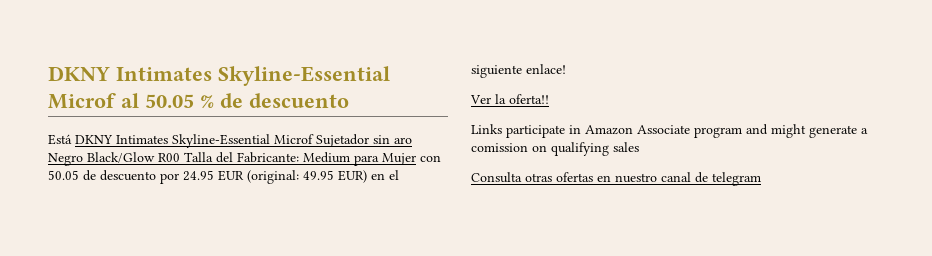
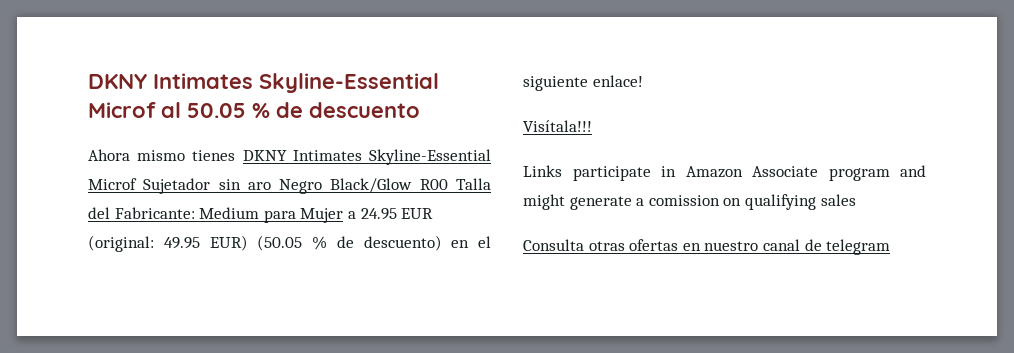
- Está DKNY Intimates Skyline-Essential Microf Sujetador sin aro Negro Black/Glow R00 Talla del Fabricante: Medium para Mujer con 50.05 de descuento por 24.95 EUR (original: 49.95 EUR) en el siguiente enlace!
+ Ahora mismo tienes DKNY Intimates Skyline-Essential Microf Sujetador sin aro Negro Black/Glow R00 Talla del Fabricante: Medium para Mujer a 24.95 EUR (original: 49.95 EUR) (50.05 % de descuento) en el siguiente enlace!
- Ver la oferta!!
+ Visítala!!!

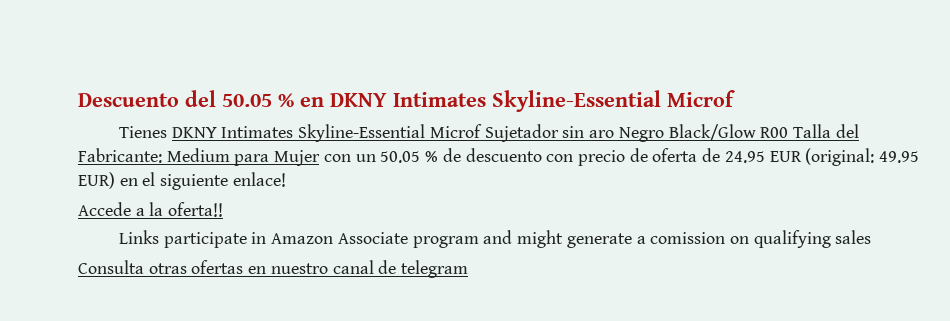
- DKNY Intimates Skyline-Essential Microf al 50.05 % de descuento
- Ahora mismo tienes DKNY Intimates Skyline-Essential Microf Sujetador sin aro Negro Black/Glow R00 Talla del Fabricante: Medium para Mujer a 24.95 EUR (original: 49.95 EUR) (50.05 % de descuento) en el siguiente enlace!
+ Descuento del 50.05 % en DKNY Intimates Skyline-Essential Microf
+ Tienes DKNY Intimates Skyline-Essential Microf Sujetador sin aro Negro Black/Glow R00 Talla del Fabricante: Medium para Mujer con un 50.05 % de descuento con precio de oferta de 24.95 EUR (original: 49.95 EUR) en el siguiente enlace!
- Visítala!!!
+ Accede a la oferta!!

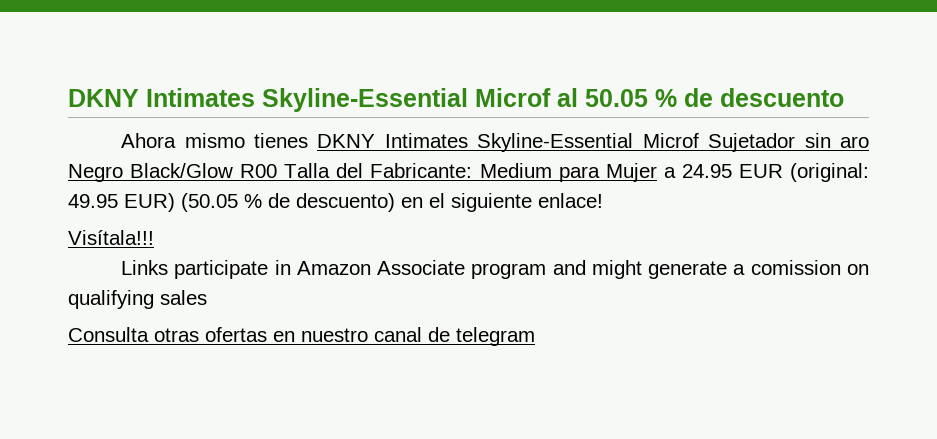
- Descuento del 50.05 % en DKNY Intimates Skyline-Essential Microf
- Tienes DKNY Intimates Skyline-Essential Microf Sujetador sin aro Negro Black/Glow R00 Talla del Fabricante: Medium para Mujer con un 50.05 % de descuento con precio de oferta de 24.95 EUR (original: 49.95 EUR) en el siguiente enlace!
+ DKNY Intimates Skyline-Essential Microf al 50.05 % de descuento
+ Ahora mismo tienes DKNY Intimates Skyline-Essential Microf Sujetador sin aro Negro Black/Glow R00 Talla del Fabricante: Medium para Mujer a 24.95 EUR (original: 49.95 EUR) (50.05 % de descuento) en el siguiente enlace!
- Accede a la oferta!!
+ Visítala!!!

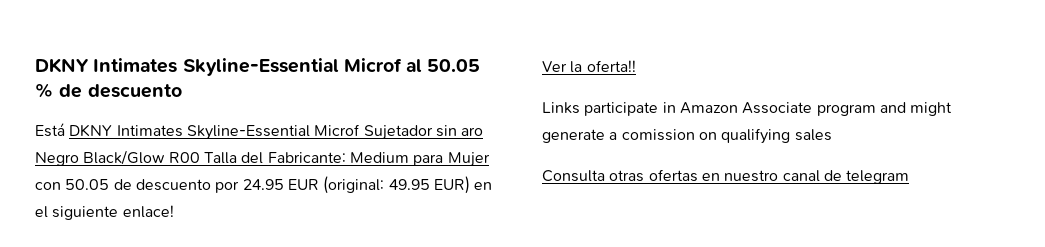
- Ahora mismo tienes DKNY Intimates Skyline-Essential Microf Sujetador sin aro Negro Black/Glow R00 Talla del Fabricante: Medium para Mujer a 24.95 EUR (original: 49.95 EUR) (50.05 % de descuento) en el siguiente enlace!
+ Está DKNY Intimates Skyline-Essential Microf Sujetador sin aro Negro Black/Glow R00 Talla del Fabricante: Medium para Mujer con 50.05 de descuento por 24.95 EUR (original: 49.95 EUR) en el siguiente enlace!
- Visítala!!!
+ Ver la oferta!!

